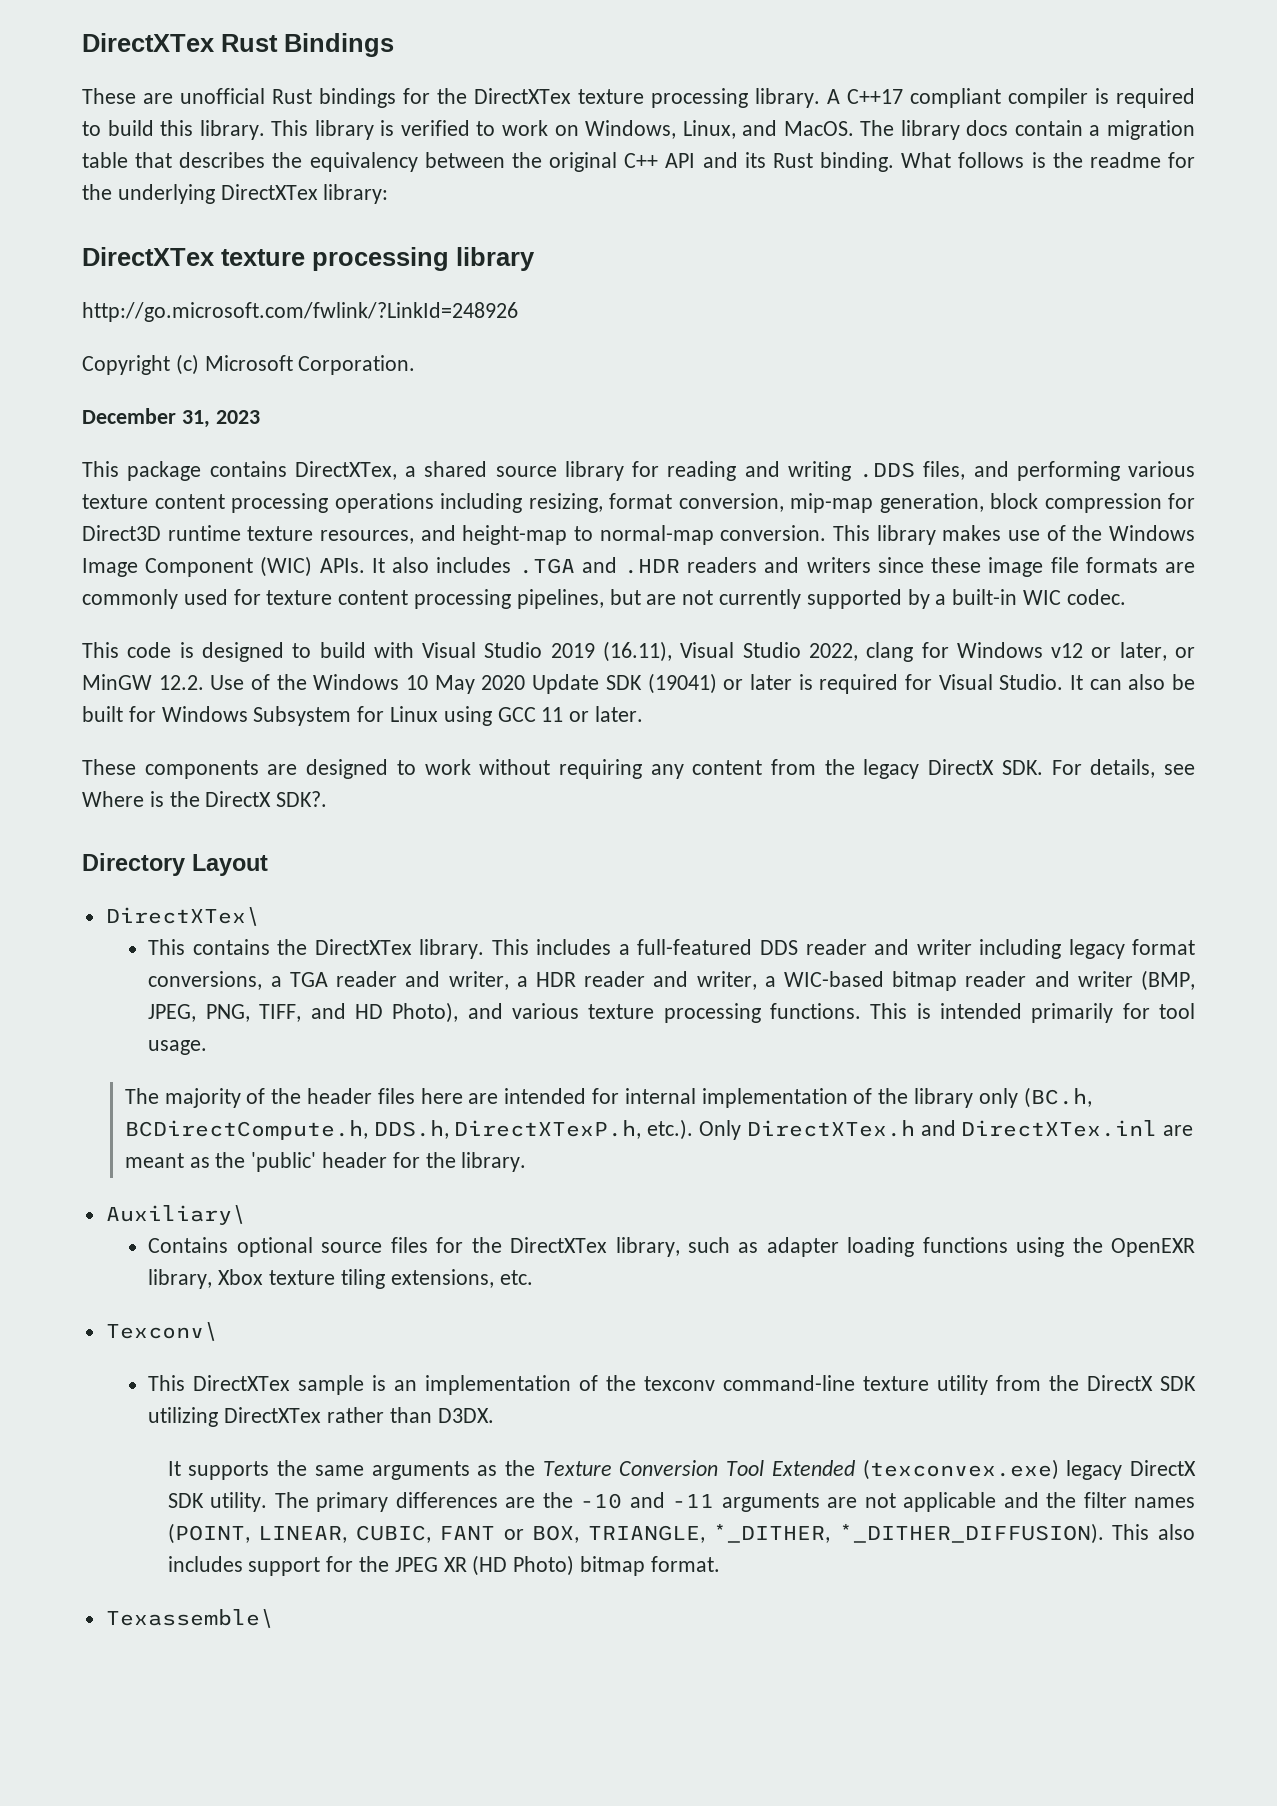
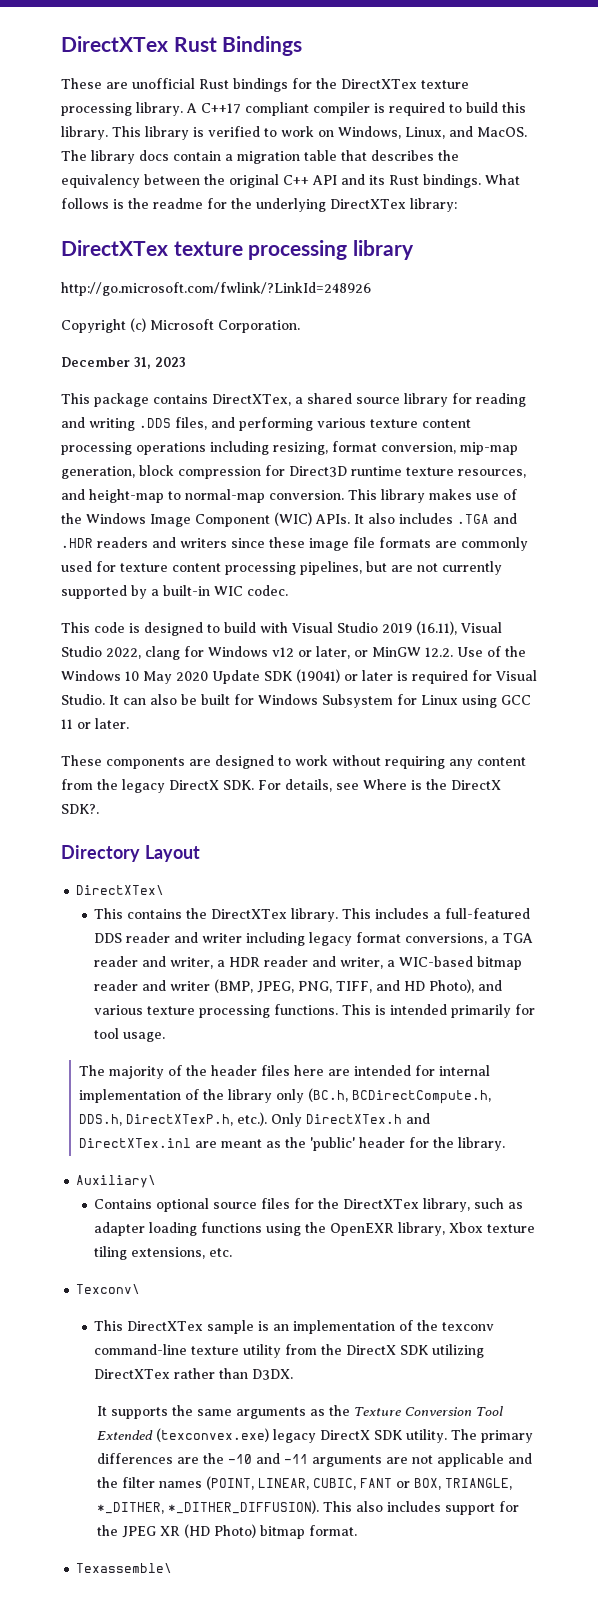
- The library docs contain a migration table that describes the equivalency between the original C++ API and its Rust binding.
+ The library docs contain a migration table that describes the equivalency between the original C++ API and its Rust bindings.

